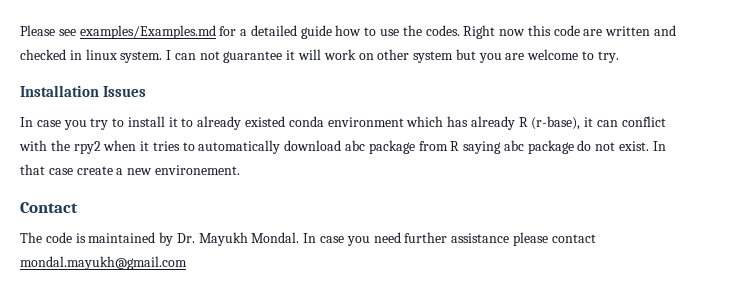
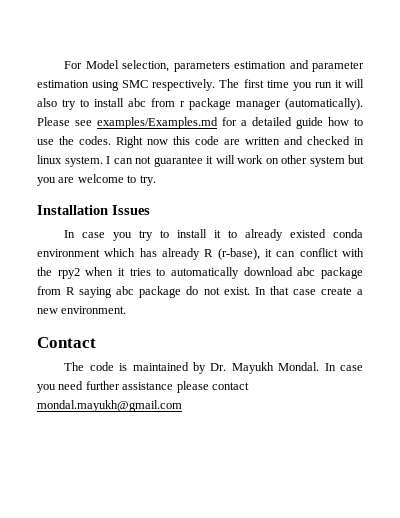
+ For Model selection, parameters estimation and parameter estimation using SMC respectively. The first time you run it will also try to install abc from r package manager (automatically).
- In that case create a new environement.
+ In that case create a new environment.

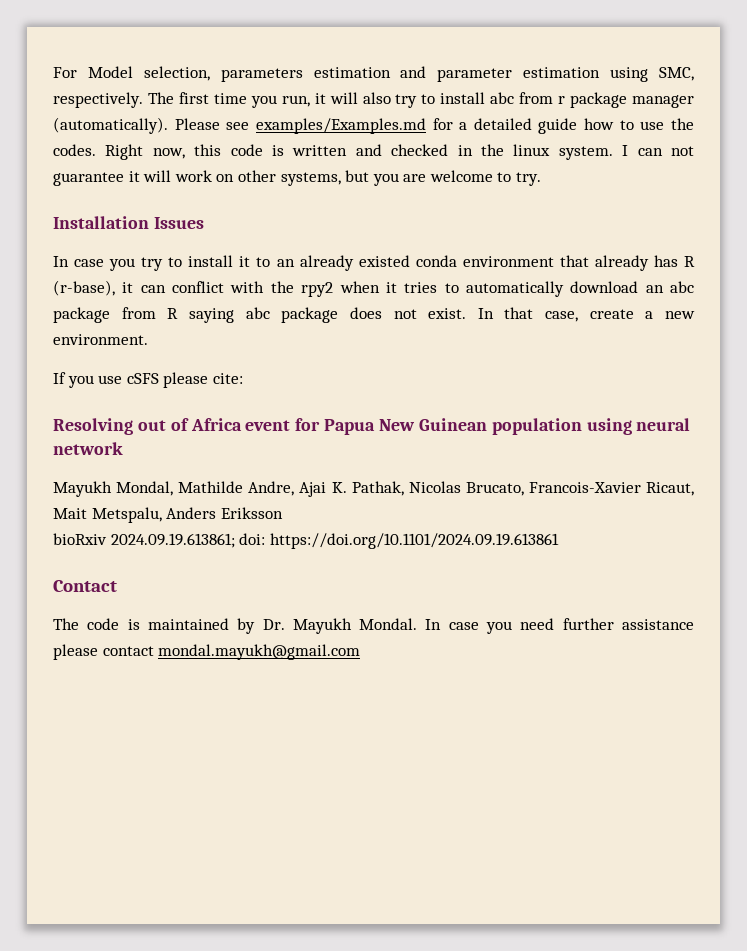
- For Model selection, parameters estimation and parameter estimation using SMC respectively.
+ For Model selection, parameters estimation and parameter estimation using SMC, respectively.
- The first time you run it will also try to install abc from r package manager (automatically).
+ The first time you run, it will also try to install abc from r package manager (automatically).
- Right now this code are written and checked in linux system.
+ Right now, this code is written and checked in the linux system.
- I can not guarantee it will work on other system but you are welcome to try.
+ I can not guarantee it will work on other systems, but you are welcome to try.
- In case you try to install it to already existed conda environment which has already R (r-base), it can conflict with the rpy2 when it tries to automatically download abc package from R saying abc package do not exist.
+ In case you try to install it to an already existed conda environment that already has R (r-base), it can conflict with the rpy2 when it tries to automatically download an abc package from R saying abc package does not exist.
- In that case create a new environment.
+ In that case, create a new environment.
+ If you use cSFS please cite:
+ Resolving out of Africa event for Papua New Guinean population using neural network
+ Mayukh Mondal, Mathilde Andre, Ajai K. Pathak, Nicolas Brucato, Francois-Xavier Ricaut, Mait Metspalu, Anders Eriksson
+ bioRxiv 2024.09.19.613861; doi: https://doi.org/10.1101/2024.09.19.613861

